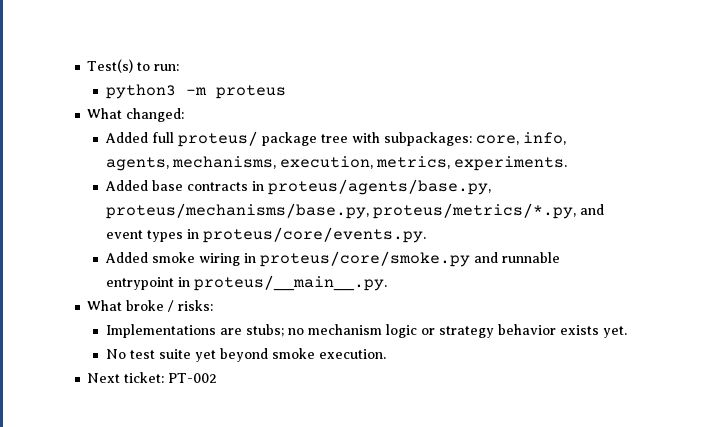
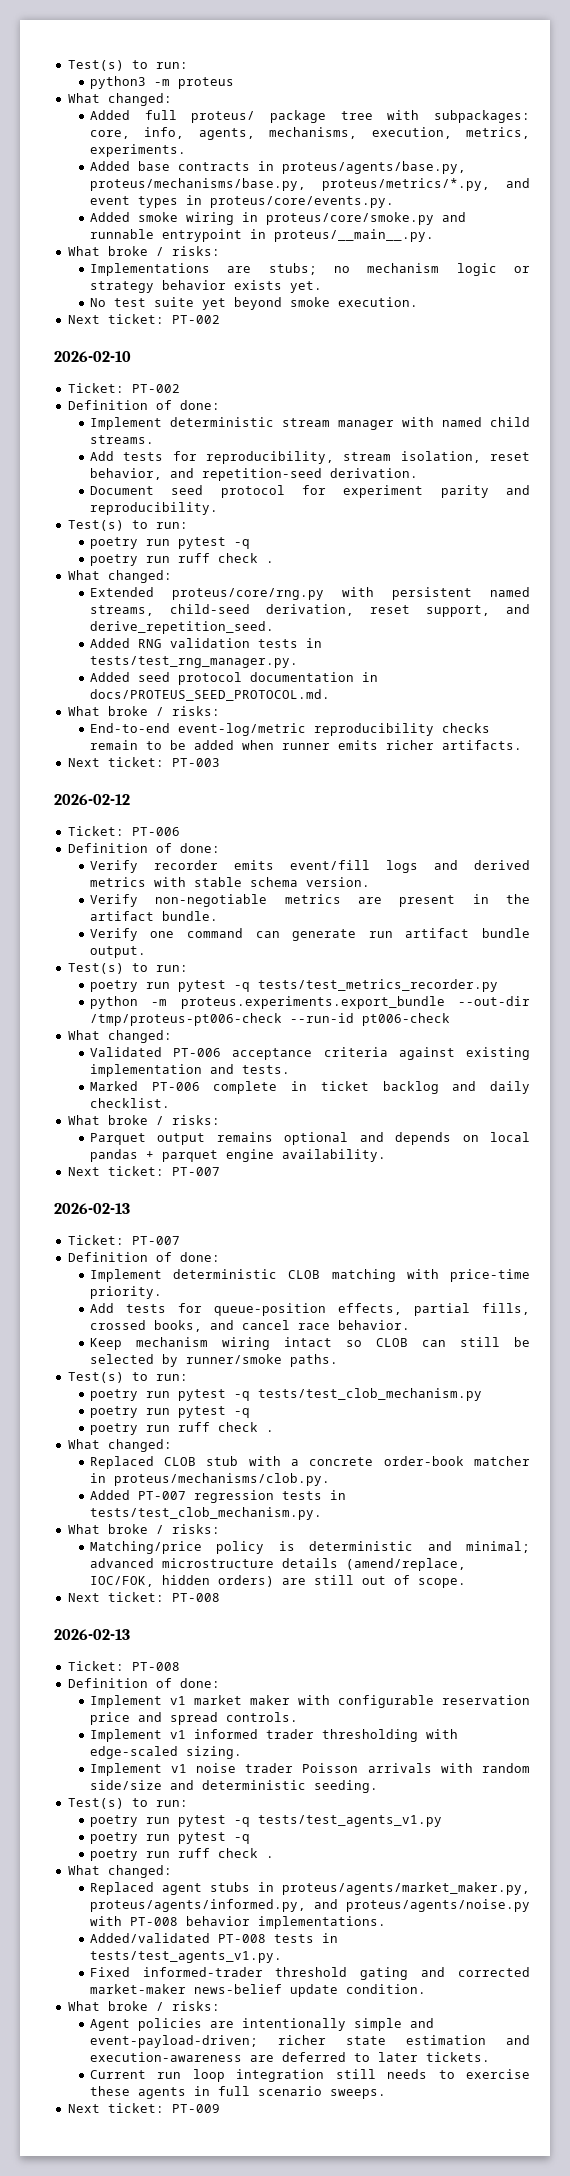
+ 2026-02-10
+ Ticket: PT-002
+ Definition of done:
+ Implement deterministic stream manager with named child streams.
+ Add tests for reproducibility, stream isolation, reset behavior, and repetition-seed derivation.
+ Document seed protocol for experiment parity and reproducibility.
+ Test(s) to run:
+ poetry run pytest -q
+ poetry run ruff check .
+ What changed:
+ Extended proteus/core/rng.py with persistent named streams, child-seed derivation, reset support, and derive_repetition_seed.
+ Added RNG validation tests in tests/test_rng_manager.py.
+ Added seed protocol documentation in docs/PROTEUS_SEED_PROTOCOL.md.
+ What broke / risks:
+ End-to-end event-log/metric reproducibility checks remain to be added when runner emits richer artifacts.
+ Next ticket: PT-003
+ 2026-02-12
+ Ticket: PT-006
+ Definition of done:
+ Verify recorder emits event/fill logs and derived metrics with stable schema version.
+ Verify non-negotiable metrics are present in the artifact bundle.
+ Verify one command can generate run artifact bundle output.
+ Test(s) to run:
+ poetry run pytest -q tests/test_metrics_recorder.py
+ python -m proteus.experiments.export_bundle --out-dir /tmp/proteus-pt006-check --run-id pt006-check
+ What changed:
+ Validated PT-006 acceptance criteria against existing implementation and tests.
+ Marked PT-006 complete in ticket backlog and daily checklist.
+ What broke / risks:
+ Parquet output remains optional and depends on local pandas + parquet engine availability.
+ Next ticket: PT-007
+ 2026-02-13
+ Ticket: PT-007
+ Definition of done:
+ Implement deterministic CLOB matching with price-time priority.
+ Add tests for queue-position effects, partial fills, crossed books, and cancel race behavior.
+ Keep mechanism wiring intact so CLOB can still be selected by runner/smoke paths.
+ Test(s) to run:
+ poetry run pytest -q tests/test_clob_mechanism.py
+ poetry run pytest -q
+ poetry run ruff check .
+ What changed:
+ Replaced CLOB stub with a concrete order-book matcher in proteus/mechanisms/clob.py.
+ Added PT-007 regression tests in tests/test_clob_mechanism.py.
+ What broke / risks:
+ Matching/price policy is deterministic and minimal; advanced microstructure details (amend/replace, IOC/FOK, hidden orders) are still out of scope.
+ Next ticket: PT-008
+ 2026-02-13
+ Ticket: PT-008
+ Definition of done:
+ Implement v1 market maker with configurable reservation price and spread controls.
+ Implement v1 informed trader thresholding with edge-scaled sizing.
+ Implement v1 noise trader Poisson arrivals with random side/size and deterministic seeding.
+ Test(s) to run:
+ poetry run pytest -q tests/test_agents_v1.py
+ poetry run pytest -q
+ poetry run ruff check .
+ What changed:
+ Replaced agent stubs in proteus/agents/market_maker.py, proteus/agents/informed.py, and proteus/agents/noise.py with PT-008 behavior implementations.
+ Added/validated PT-008 tests in tests/test_agents_v1.py.
+ Fixed informed-trader threshold gating and corrected market-maker news-belief update condition.
+ What broke / risks:
+ Agent policies are intentionally simple and event-payload-driven; richer state estimation and execution-awareness are deferred to later tickets.
+ Current run loop integration still needs to exercise these agents in full scenario sweeps.
+ Next ticket: PT-009

